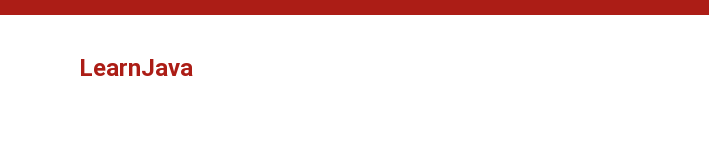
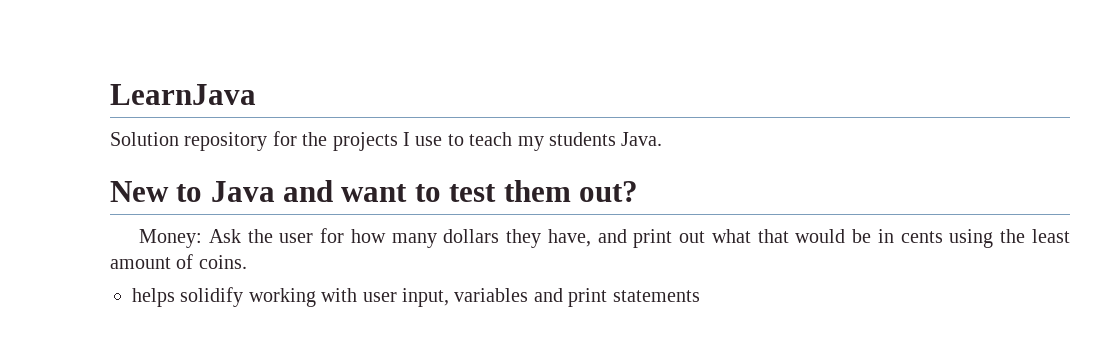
+ Solution repository for the projects I use to teach my students Java.
+ New to Java and want to test them out?
+ Money: Ask the user for how many dollars they have, and print out what that would be in cents using the least amount of coins.
+ helps solidify working with user input, variables and print statements

